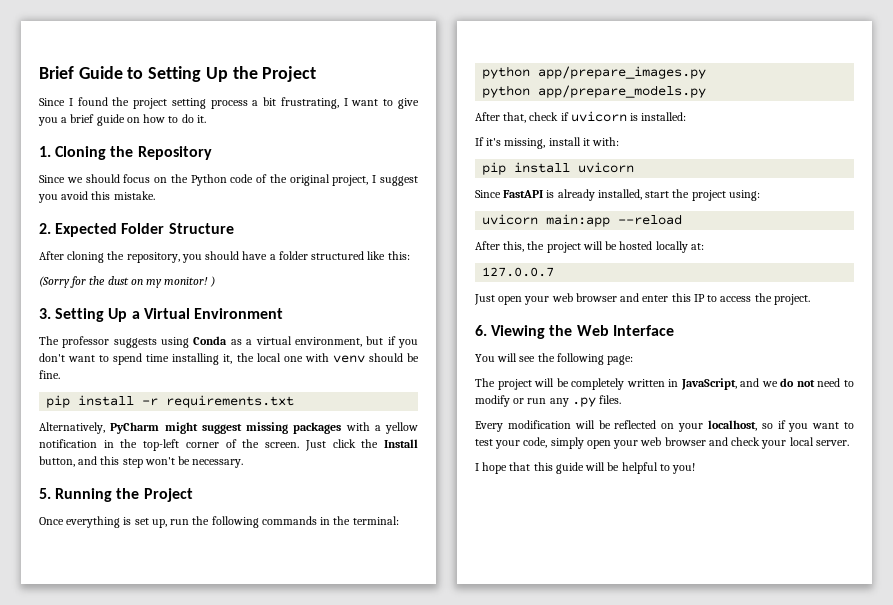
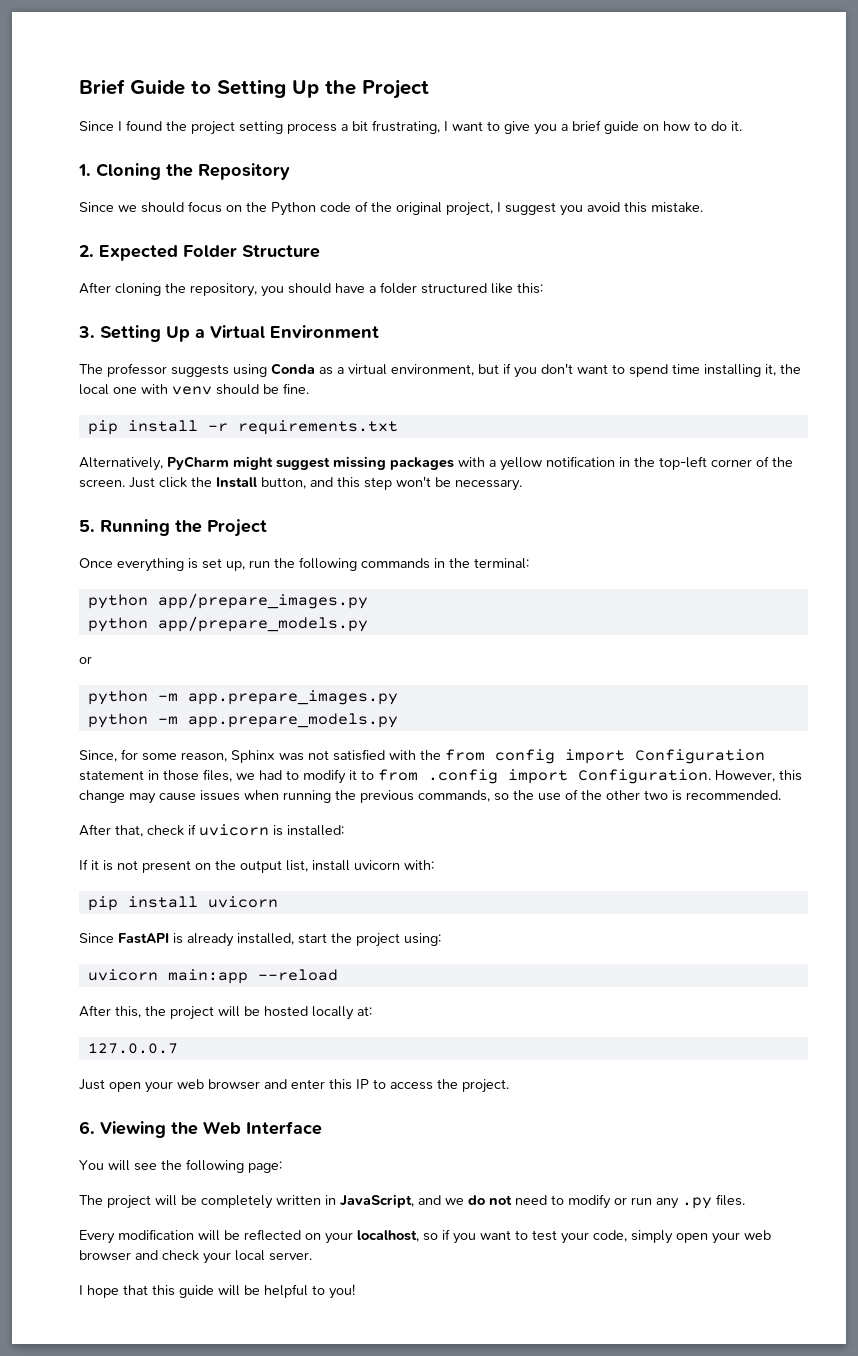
- (Sorry for the dust on my monitor! )
  python app/prepare_models.py
+ or
+ python -m app.prepare_images.py
+ python -m app.prepare_models.py
+ Since, for some reason, Sphinx was not satisfied with the from config import Configuration statement in those files, we had to modify it to from .config import Configuration. However, this change may cause issues when running the previous commands, so the use of the other two is recommended.
- If it's missing, install it with:
+ If it is not present on the output list, install uvicorn with:

